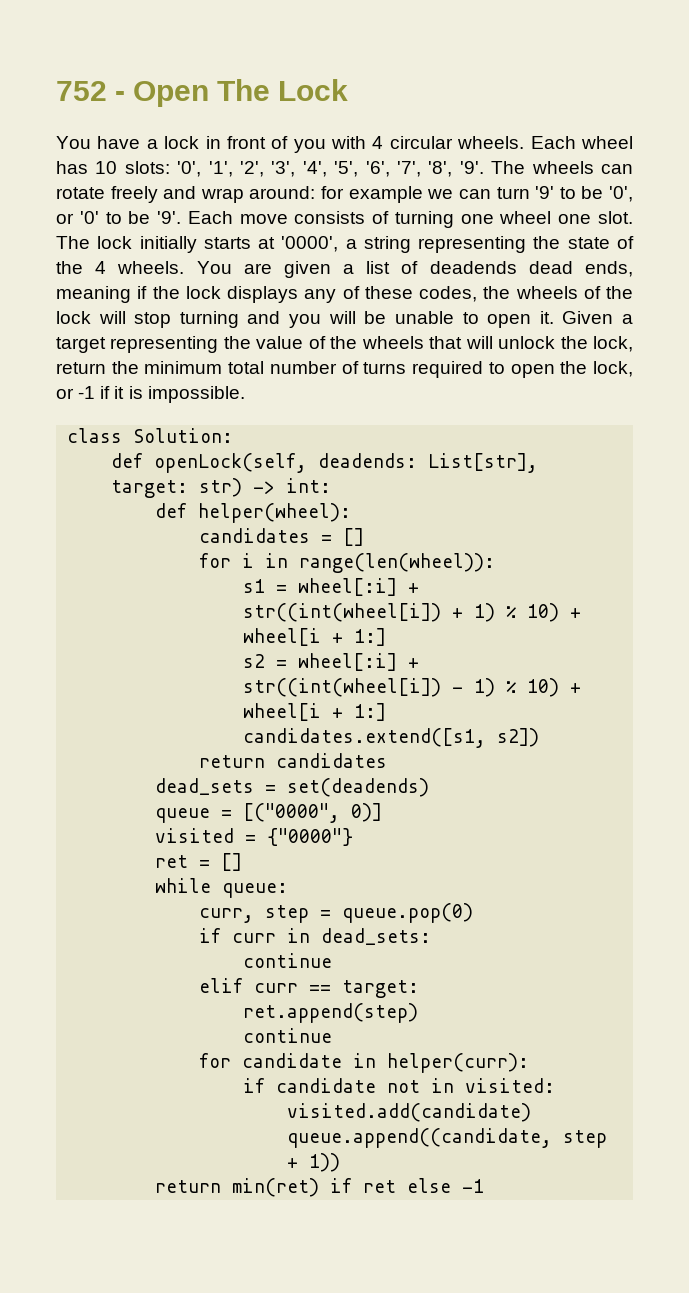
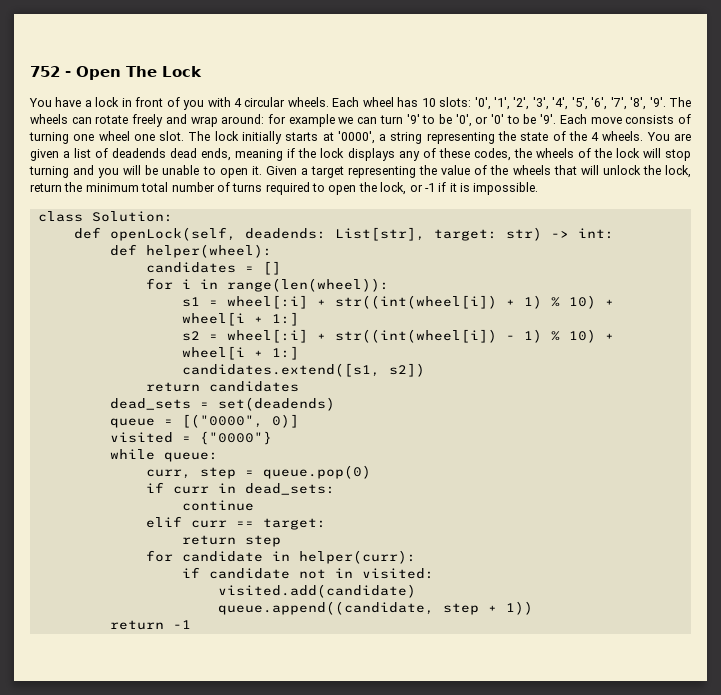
- ret = []
- ret.append(step)
- continue
+ return step
- return min(ret) if ret else -1
+ return -1

